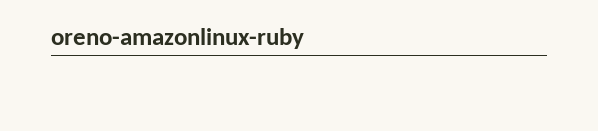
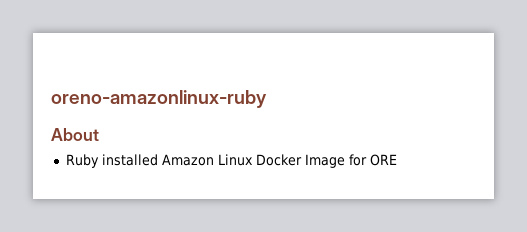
+ About
+ Ruby installed Amazon Linux Docker Image for ORE

